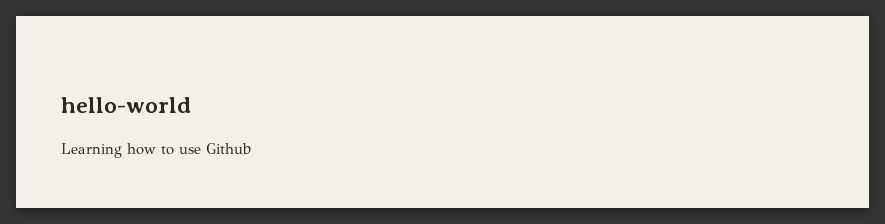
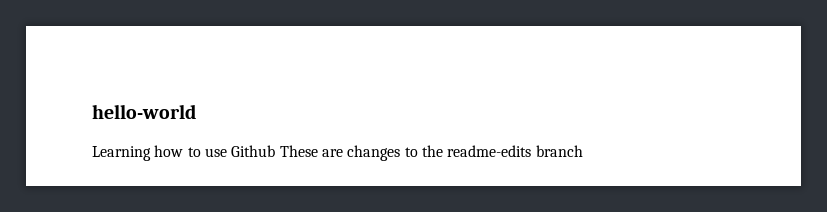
- Learning how to use Github
+ Learning how to use Github These are changes to the readme-edits branch

